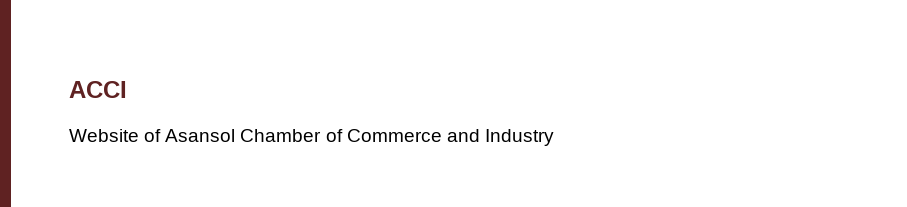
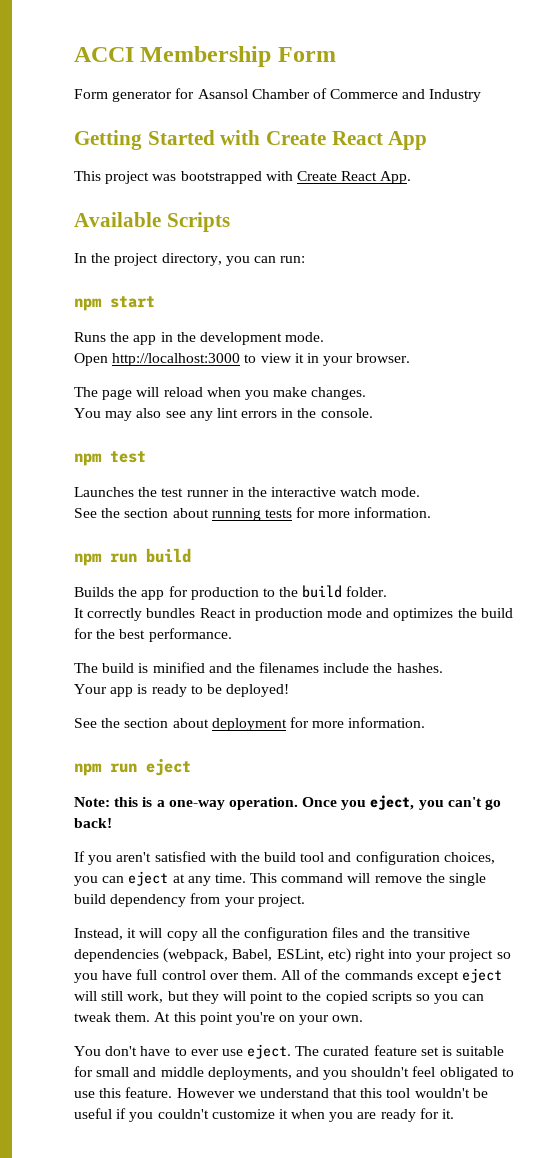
- ACCI
- Website of Asansol Chamber of Commerce and Industry
+ ACCI Membership Form
+ Form generator for Asansol Chamber of Commerce and Industry
+ Getting Started with Create React App
+ This project was bootstrapped with Create React App.
+ Available Scripts
+ In the project directory, you can run:
+ npm start
+ Runs the app in the development mode.
+ Open http://localhost:3000 to view it in your browser.
+ The page will reload when you make changes.
+ You may also see any lint errors in the console.
+ npm test
+ Launches the test runner in the interactive watch mode.
+ See the section about running tests for more information.
+ npm run build
+ Builds the app for production to the build folder.
+ It correctly bundles React in production mode and optimizes the build for the best performance.
+ The build is minified and the filenames include the hashes.
+ Your app is ready to be deployed!
+ See the section about deployment for more information.
+ npm run eject
+ Note: this is a one-way operation. Once you eject, you can't go back!
+ If you aren't satisfied with the build tool and configuration choices, you can eject at any time. This command will remove the single build dependency from your project.
+ Instead, it will copy all the configuration files and the transitive dependencies (webpack, Babel, ESLint, etc) right into your project so you have full control over them. All of the commands except eject will still work, but they will point to the copied scripts so you can tweak them. At this point you're on your own.
+ You don't have to ever use eject. The curated feature set is suitable for small and middle deployments, and you shouldn't feel obligated to use this feature. However we understand that this tool wouldn't be useful if you couldn't customize it when you are ready for it.

